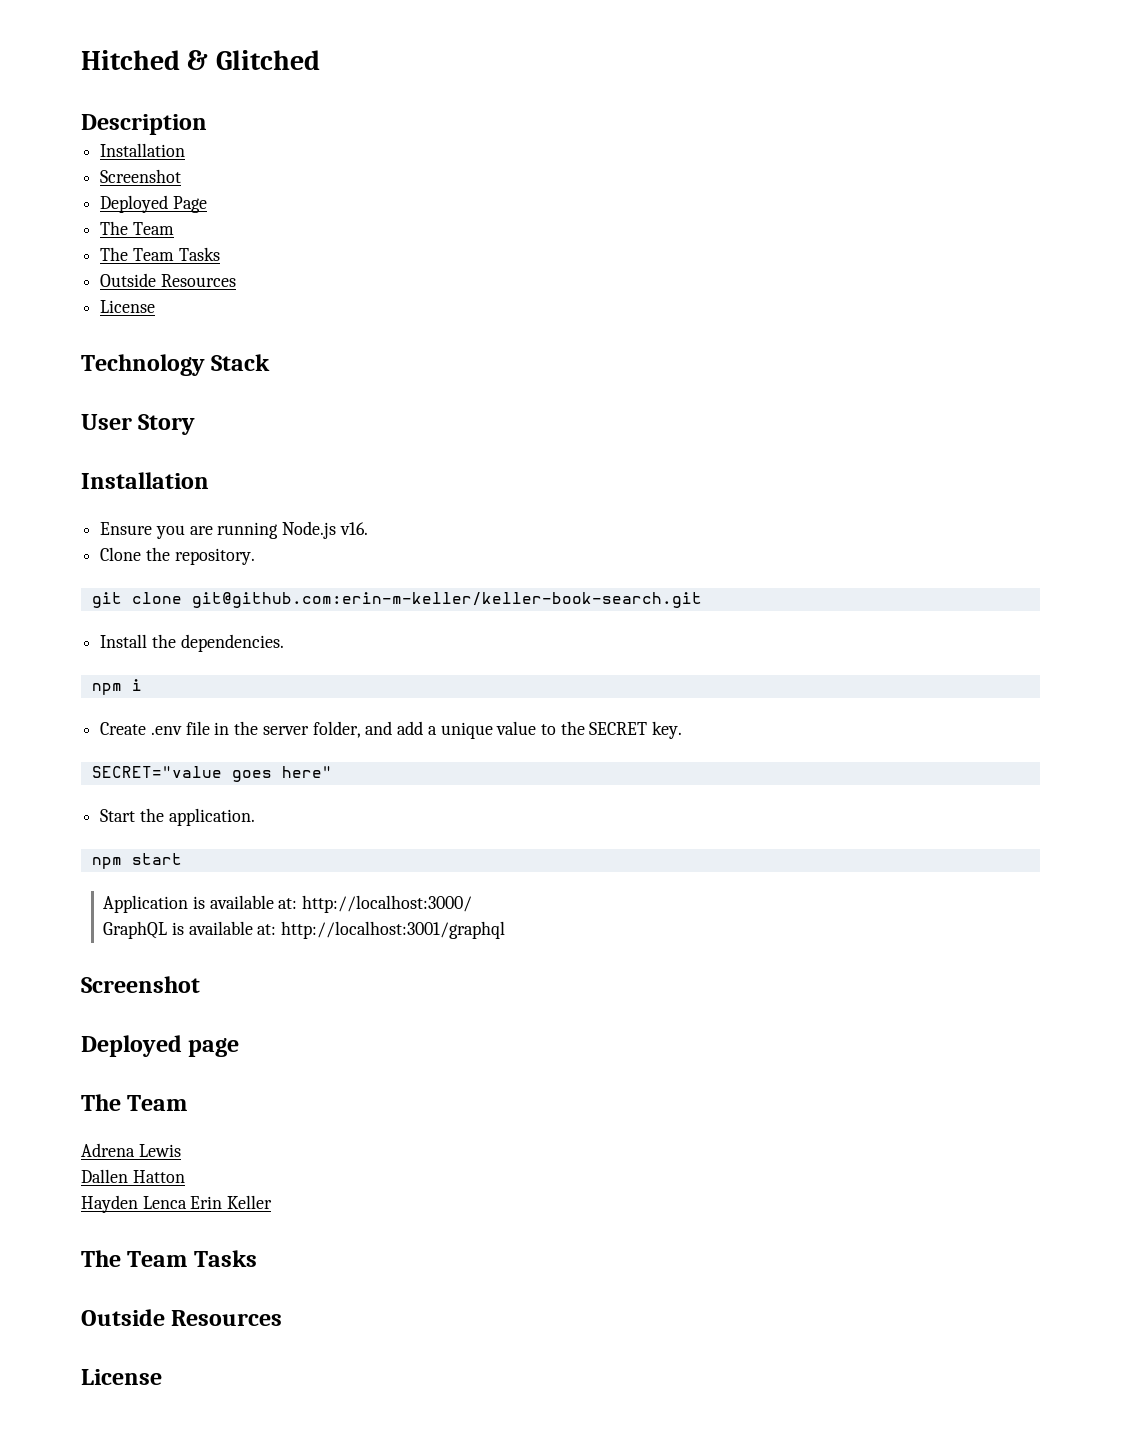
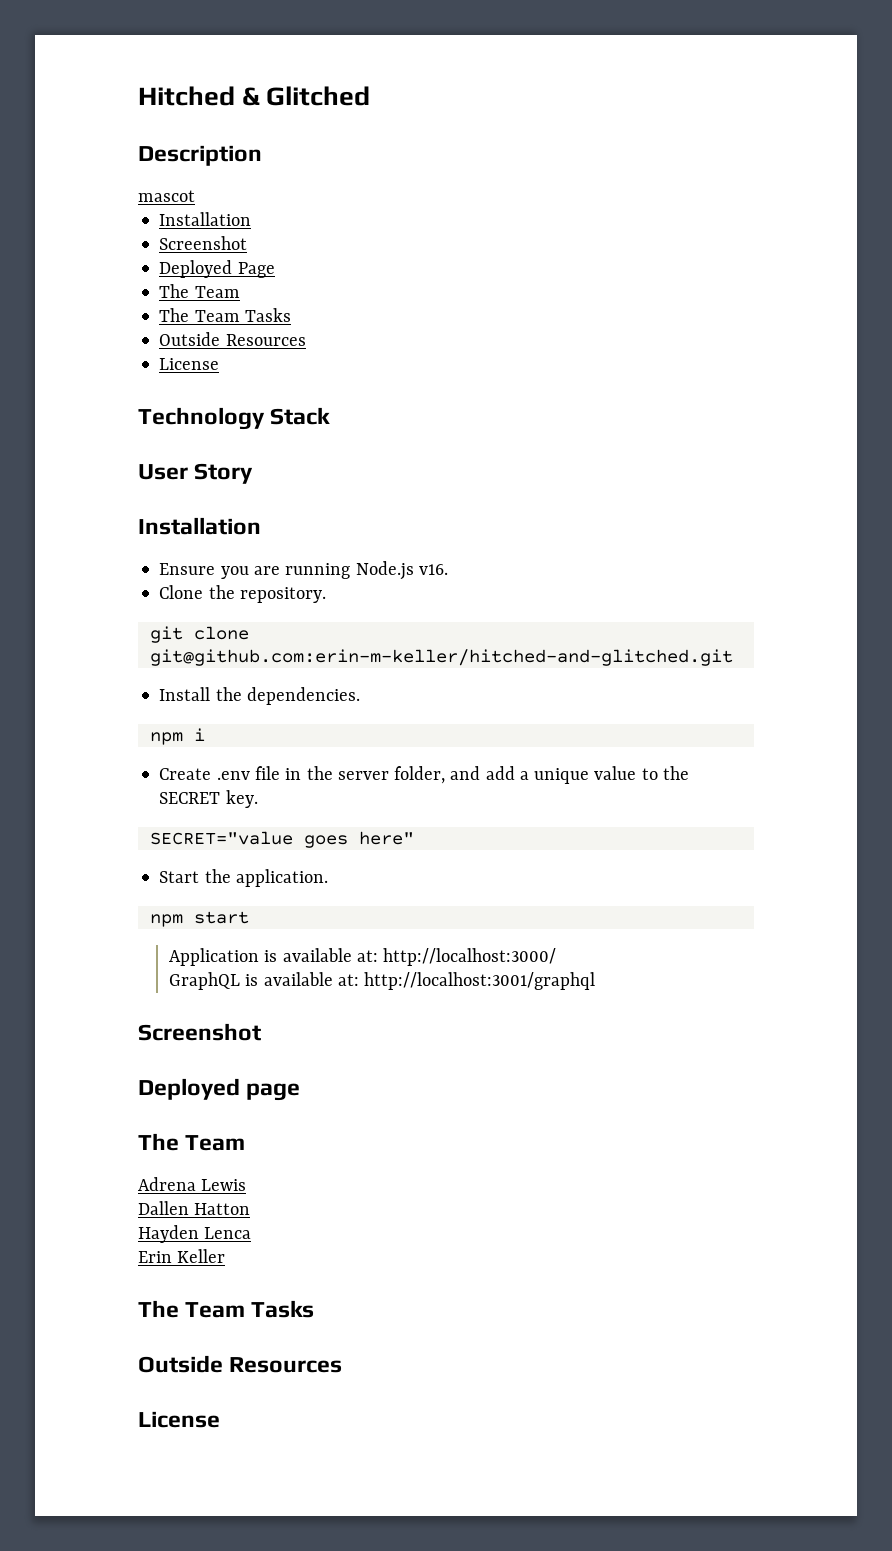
+ mascot
- git clone git@github.com:erin-m-keller/keller-book-search.git
+ git clone git@github.com:erin-m-keller/hitched-and-glitched.git
- Hayden Lenca Erin Keller
+ Hayden Lenca
+ Erin Keller

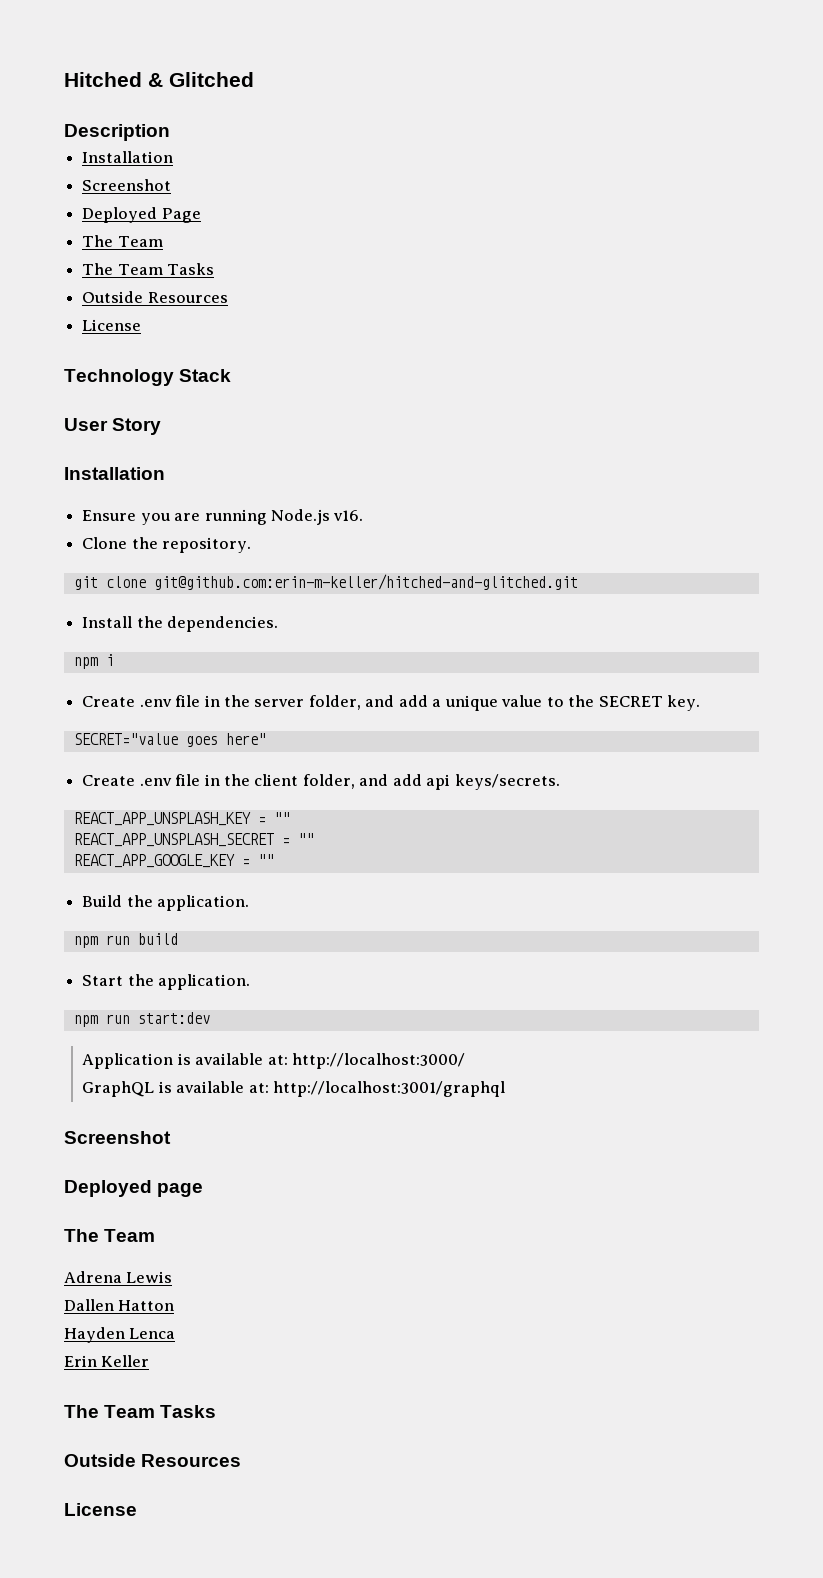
- mascot
+ Create .env file in the client folder, and add api keys/secrets.
+ REACT_APP_UNSPLASH_KEY = ""
+ REACT_APP_UNSPLASH_SECRET = ""
+ REACT_APP_GOOGLE_KEY = ""
+ Build the application.
+ npm run build
- npm start
+ npm run start:dev

